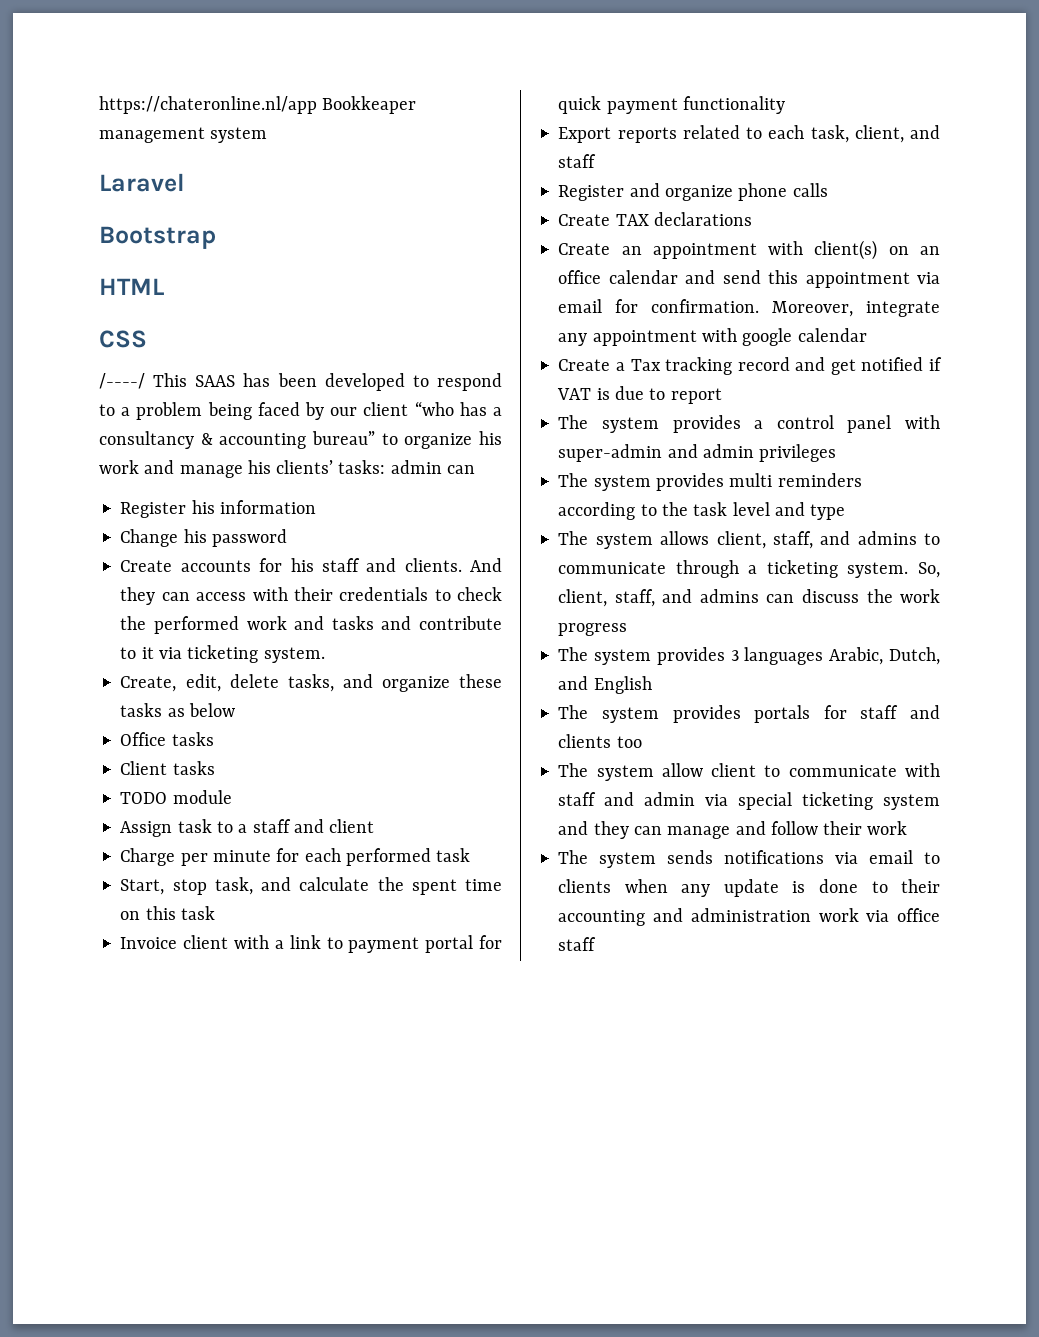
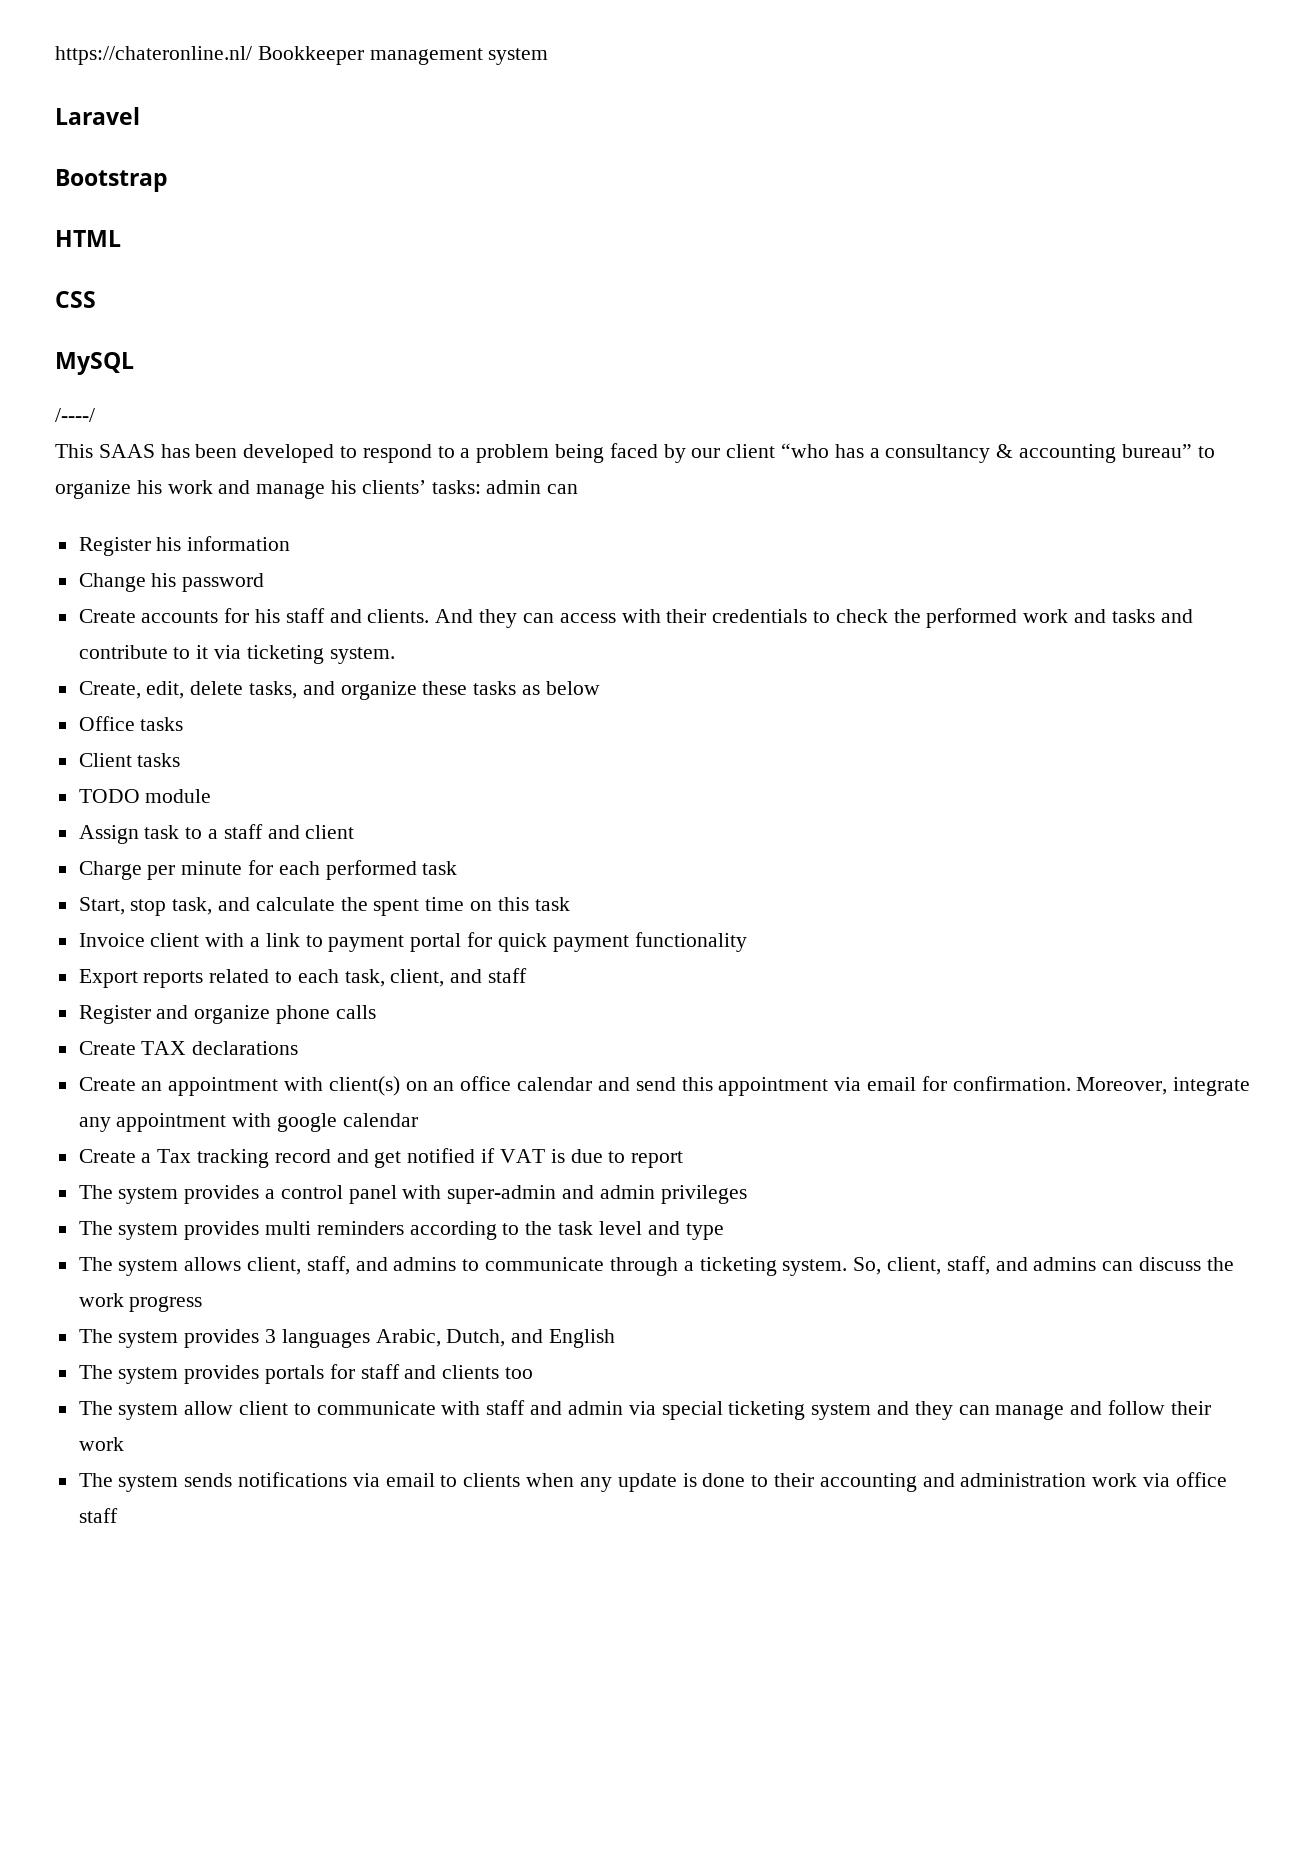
- https://chateronline.nl/app Bookkeaper management system
+ https://chateronline.nl/ Bookkeeper management system
+ MySQL
- /----/ This SAAS has been developed to respond to a problem being faced by our client “who has a consultancy & accounting bureau” to organize his work and manage his clients’ tasks: admin can
+ /----/
+ This SAAS has been developed to respond to a problem being faced by our client “who has a consultancy & accounting bureau” to organize his work and manage his clients’ tasks: admin can

